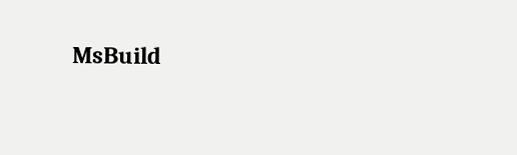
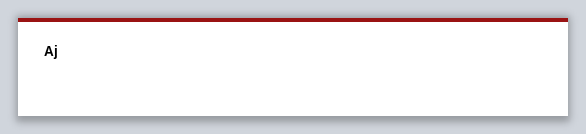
- MsBuild
+ Aj

